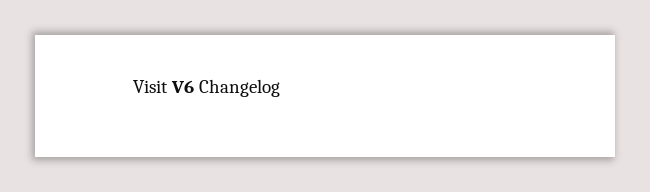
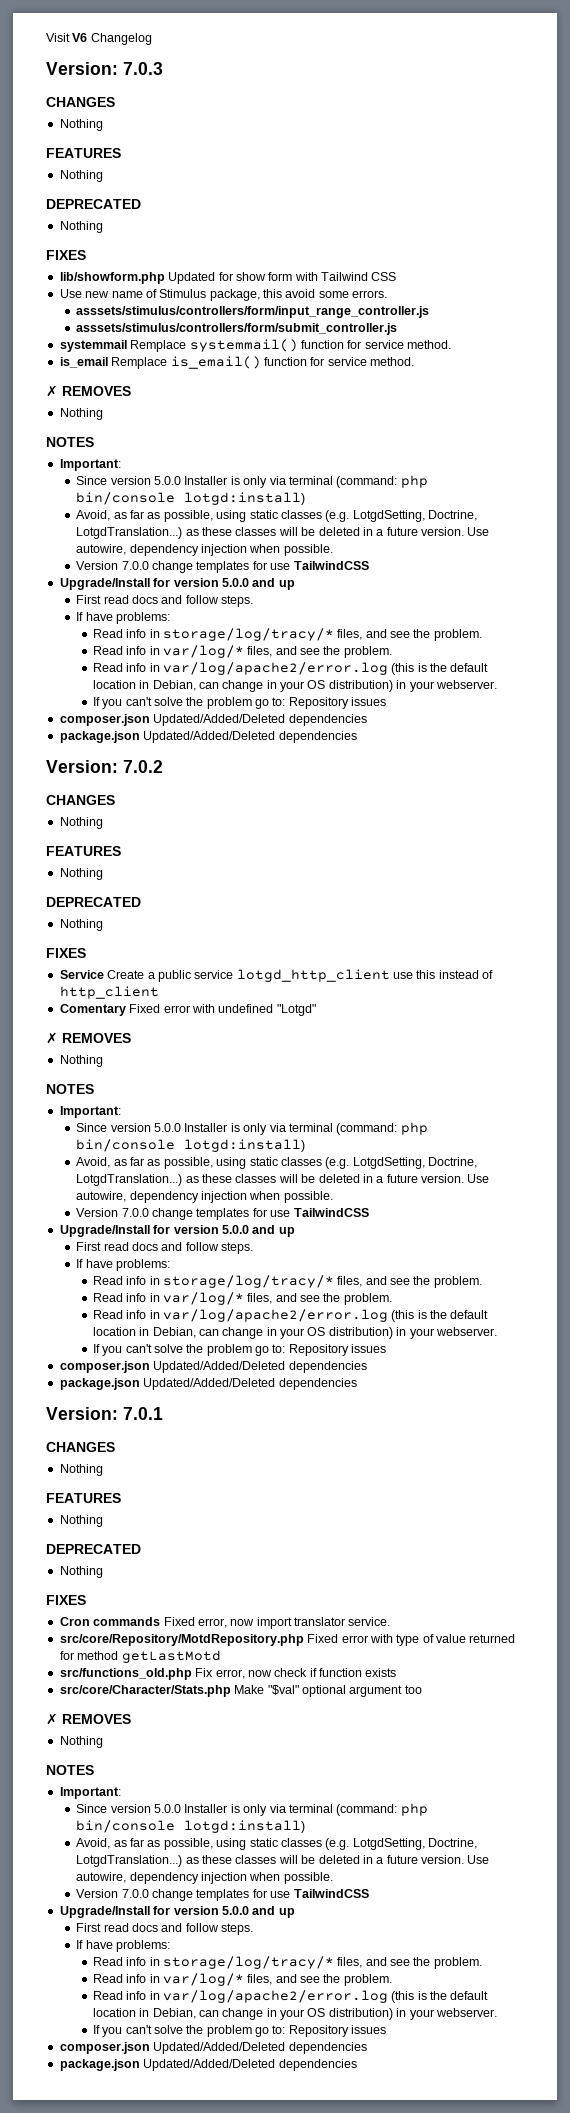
+ Version: 7.0.3
+ CHANGES
+ Nothing
+ FEATURES
+ Nothing
+ DEPRECATED
+ Nothing
+ FIXES
+ lib/showform.php Updated for show form with Tailwind CSS
+ Use new name of Stimulus package, this avoid some errors.
+ asssets/stimulus/controllers/form/input_range_controller.js
+ asssets/stimulus/controllers/form/submit_controller.js
+ systemmail Remplace systemmail() function for service method.
+ is_email Remplace is_email() function for service method.
+ ✗ REMOVES
+ Nothing
+ NOTES
+ Important:
+ Since version 5.0.0 Installer is only via terminal (command: php bin/console lotgd:install)
+ Avoid, as far as possible, using static classes (e.g. LotgdSetting, Doctrine, LotgdTranslation...) as these classes will be deleted in a future version. Use autowire, dependency injection when possible.
+ Version 7.0.0 change templates for use TailwindCSS
+ Upgrade/Install for version 5.0.0 and up
+ First read docs and follow steps.
+ If have problems:
+ Read info in storage/log/tracy/* files, and see the problem.
+ Read info in var/log/* files, and see the problem.
+ Read info in var/log/apache2/error.log (this is the default location in Debian, can change in your OS distribution) in your webserver.
+ If you can't solve the problem go to: Repository issues
+ composer.json Updated/Added/Deleted dependencies
+ package.json Updated/Added/Deleted dependencies
+ Version: 7.0.2
+ CHANGES
+ Nothing
+ FEATURES
+ Nothing
+ DEPRECATED
+ Nothing
+ FIXES
+ Service Create a public service lotgd_http_client use this instead of http_client
+ Comentary Fixed error with undefined "Lotgd"
+ ✗ REMOVES
+ Nothing
+ NOTES
+ Important:
+ Since version 5.0.0 Installer is only via terminal (command: php bin/console lotgd:install)
+ Avoid, as far as possible, using static classes (e.g. LotgdSetting, Doctrine, LotgdTranslation...) as these classes will be deleted in a future version. Use autowire, dependency injection when possible.
+ Version 7.0.0 change templates for use TailwindCSS
+ Upgrade/Install for version 5.0.0 and up
+ First read docs and follow steps.
+ If have problems:
+ Read info in storage/log/tracy/* files, and see the problem.
+ Read info in var/log/* files, and see the problem.
+ Read info in var/log/apache2/error.log (this is the default location in Debian, can change in your OS distribution) in your webserver.
+ If you can't solve the problem go to: Repository issues
+ composer.json Updated/Added/Deleted dependencies
+ package.json Updated/Added/Deleted dependencies
+ Version: 7.0.1
+ CHANGES
+ Nothing
+ FEATURES
+ Nothing
+ DEPRECATED
+ Nothing
+ FIXES
+ Cron commands Fixed error, now import translator service.
+ src/core/Repository/MotdRepository.php Fixed error with type of value returned for method getLastMotd
+ src/functions_old.php Fix error, now check if function exists
+ src/core/Character/Stats.php Make "$val" optional argument too
+ ✗ REMOVES
+ Nothing
+ NOTES
+ Important:
+ Since version 5.0.0 Installer is only via terminal (command: php bin/console lotgd:install)
+ Avoid, as far as possible, using static classes (e.g. LotgdSetting, Doctrine, LotgdTranslation...) as these classes will be deleted in a future version. Use autowire, dependency injection when possible.
+ Version 7.0.0 change templates for use TailwindCSS
+ Upgrade/Install for version 5.0.0 and up
+ First read docs and follow steps.
+ If have problems:
+ Read info in storage/log/tracy/* files, and see the problem.
+ Read info in var/log/* files, and see the problem.
+ Read info in var/log/apache2/error.log (this is the default location in Debian, can change in your OS distribution) in your webserver.
+ If you can't solve the problem go to: Repository issues
+ composer.json Updated/Added/Deleted dependencies
+ package.json Updated/Added/Deleted dependencies

